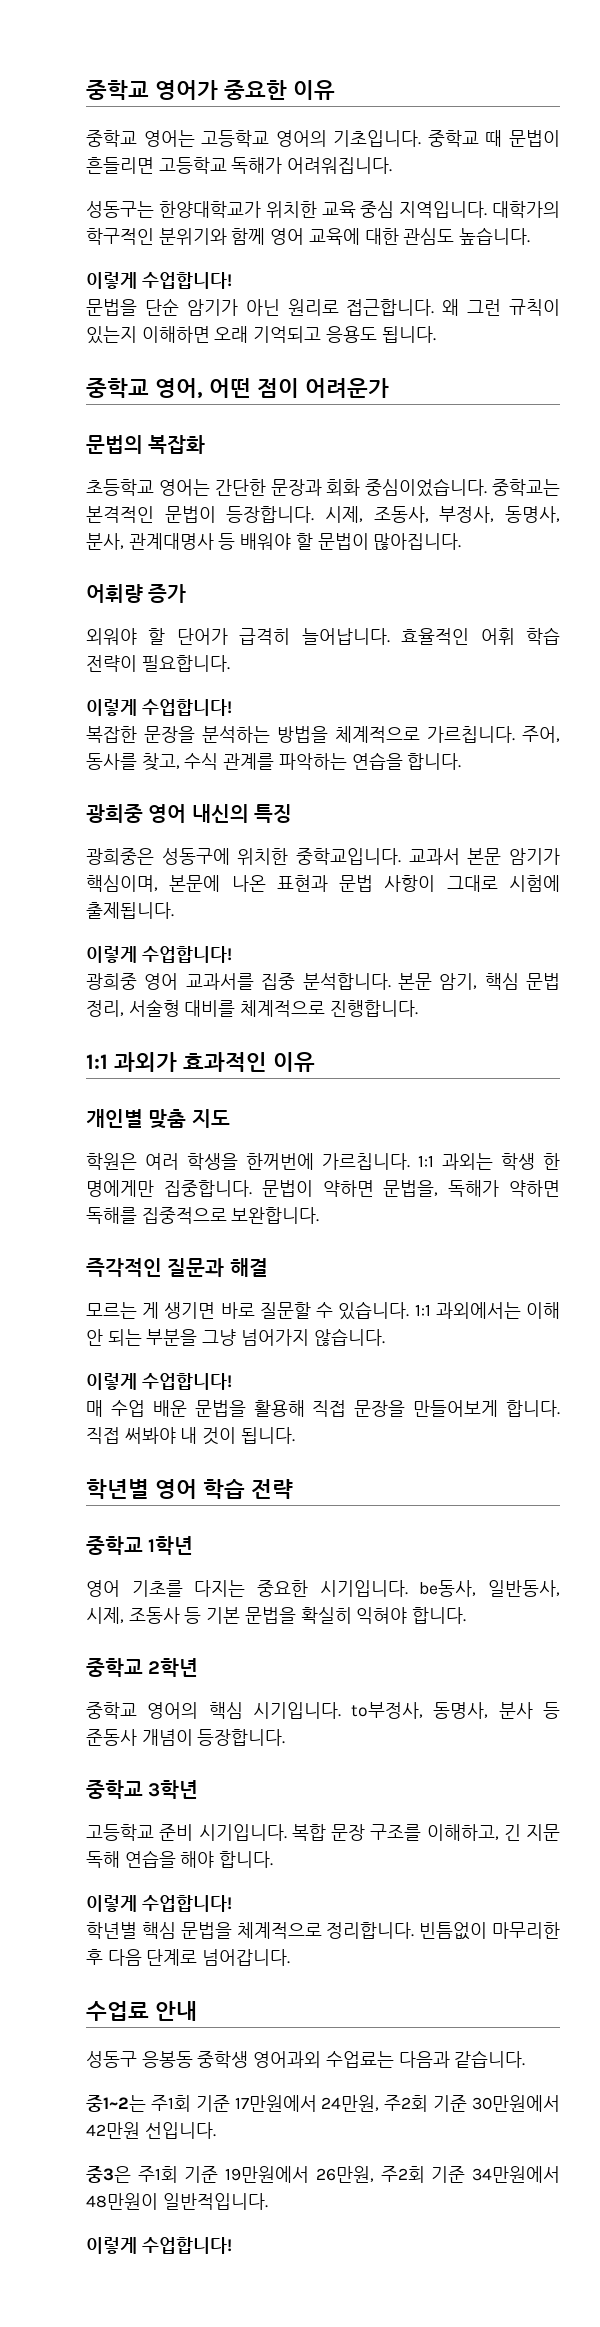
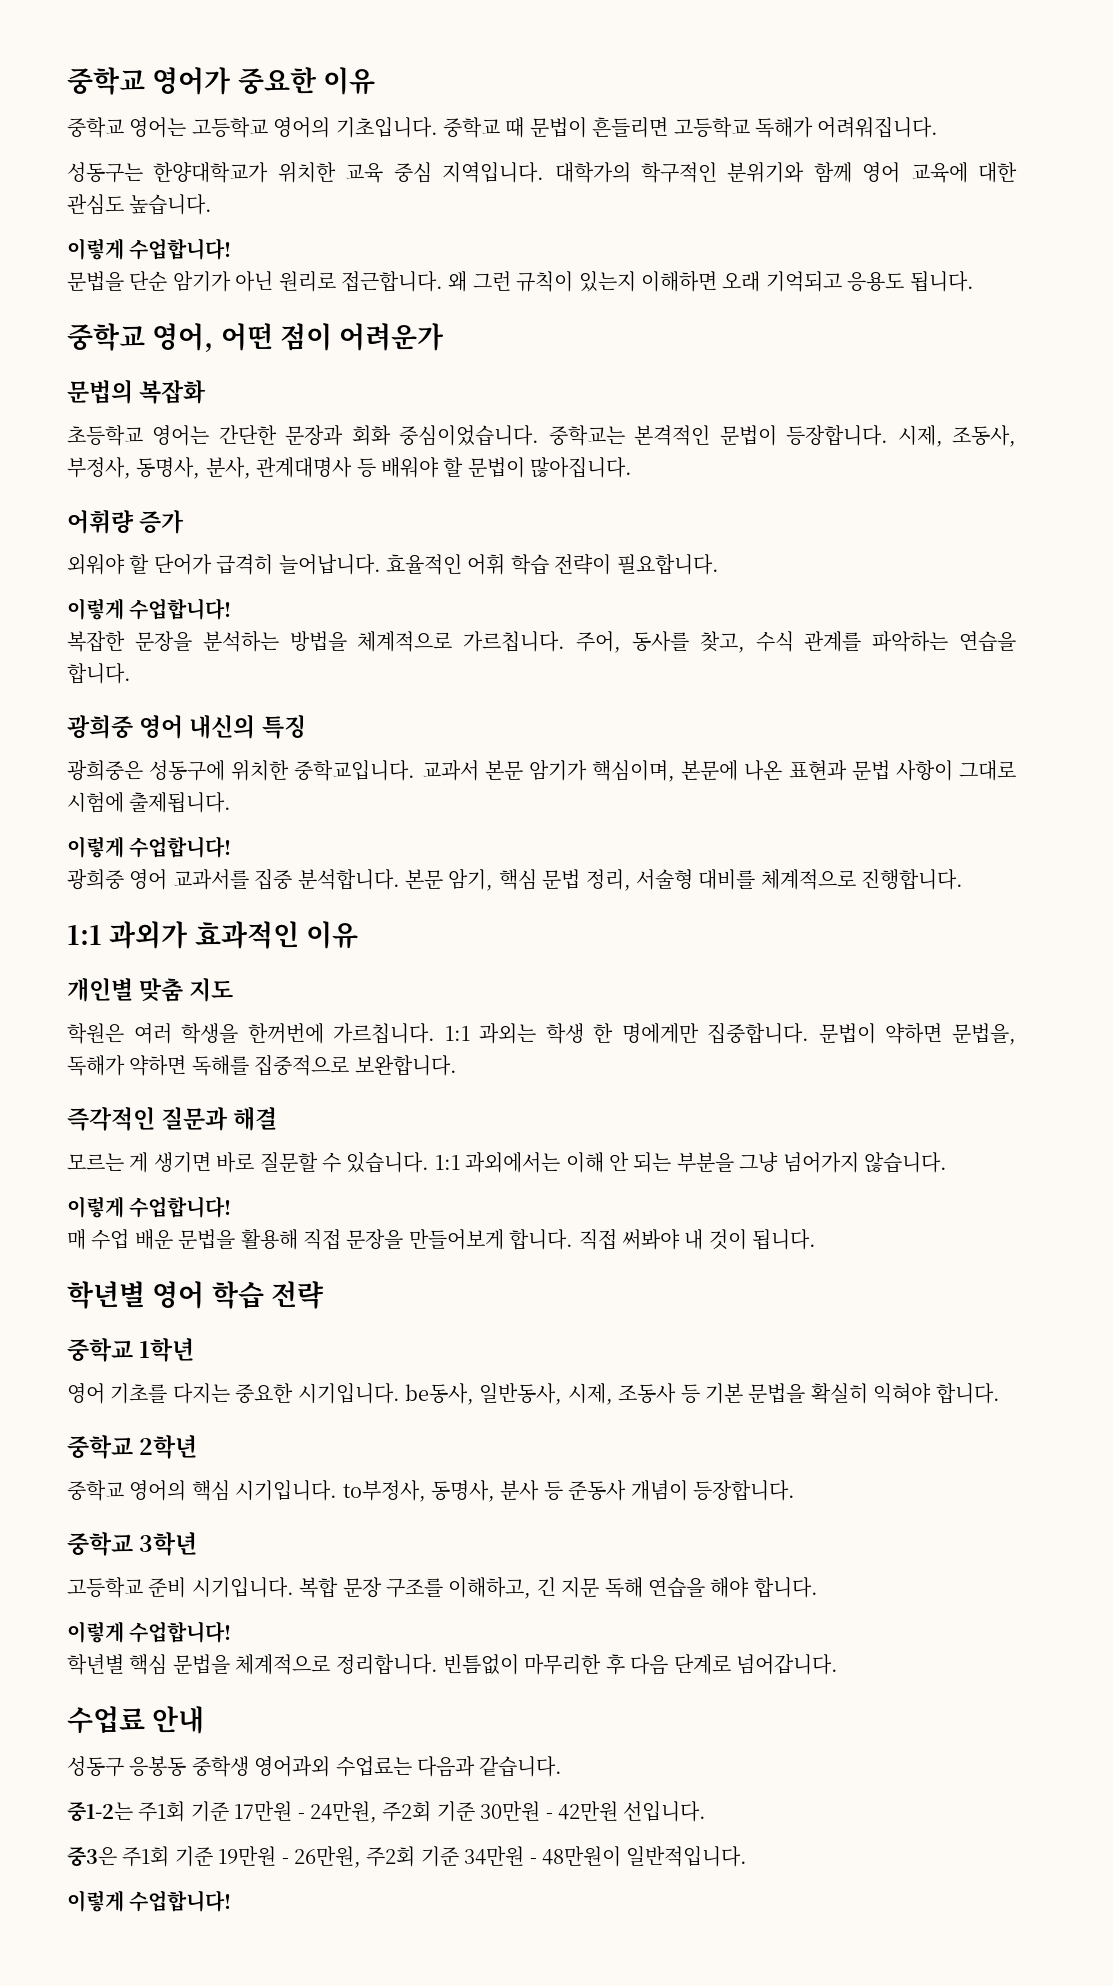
- 중1~2는 주1회 기준 17만원에서 24만원, 주2회 기준 30만원에서 42만원 선입니다.
+ 중1-2는 주1회 기준 17만원 - 24만원, 주2회 기준 30만원 - 42만원 선입니다.
- 중3은 주1회 기준 19만원에서 26만원, 주2회 기준 34만원에서 48만원이 일반적입니다.
+ 중3은 주1회 기준 19만원 - 26만원, 주2회 기준 34만원 - 48만원이 일반적입니다.

